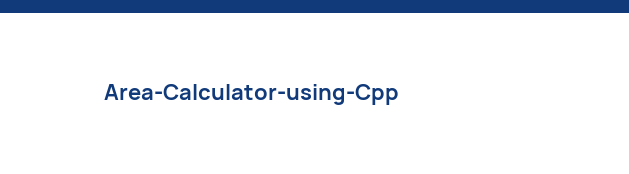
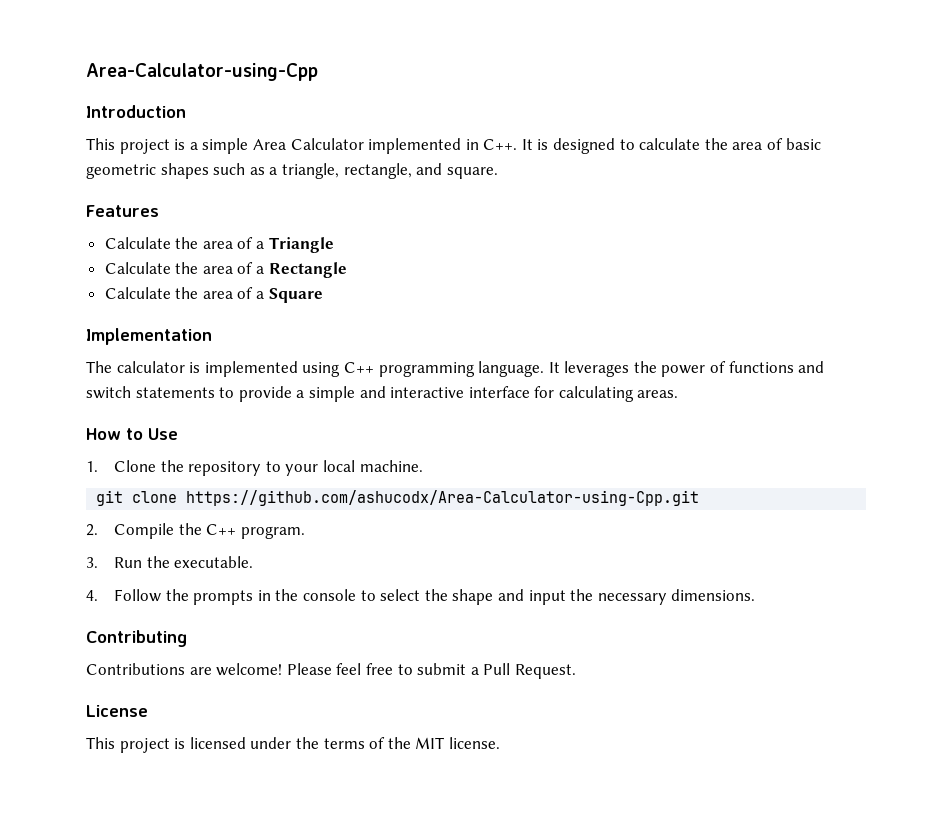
+ Introduction
+ This project is a simple Area Calculator implemented in C++. It is designed to calculate the area of basic geometric shapes such as a triangle, rectangle, and square.
+ Features
+ Calculate the area of a Triangle
+ Calculate the area of a Rectangle
+ Calculate the area of a Square
+ Implementation
+ The calculator is implemented using C++ programming language. It leverages the power of functions and switch statements to provide a simple and interactive interface for calculating areas.
+ How to Use
+ 1. Clone the repository to your local machine.
+ git clone https://github.com/ashucodx/Area-Calculator-using-Cpp.git
+ 2. Compile the C++ program.
+ 3. Run the executable.
+ 4. Follow the prompts in the console to select the shape and input the necessary dimensions.
+ Contributing
+ Contributions are welcome! Please feel free to submit a Pull Request.
+ License
+ This project is licensed under the terms of the MIT license.

